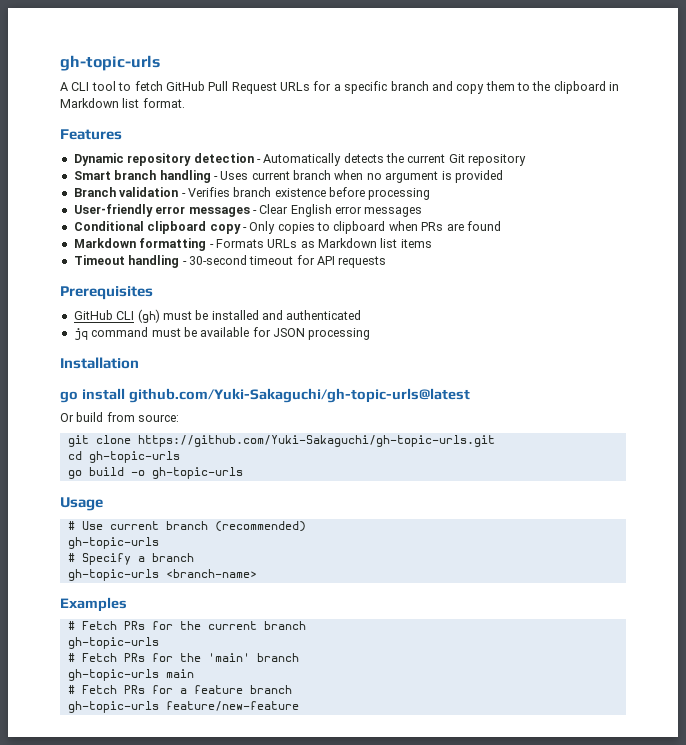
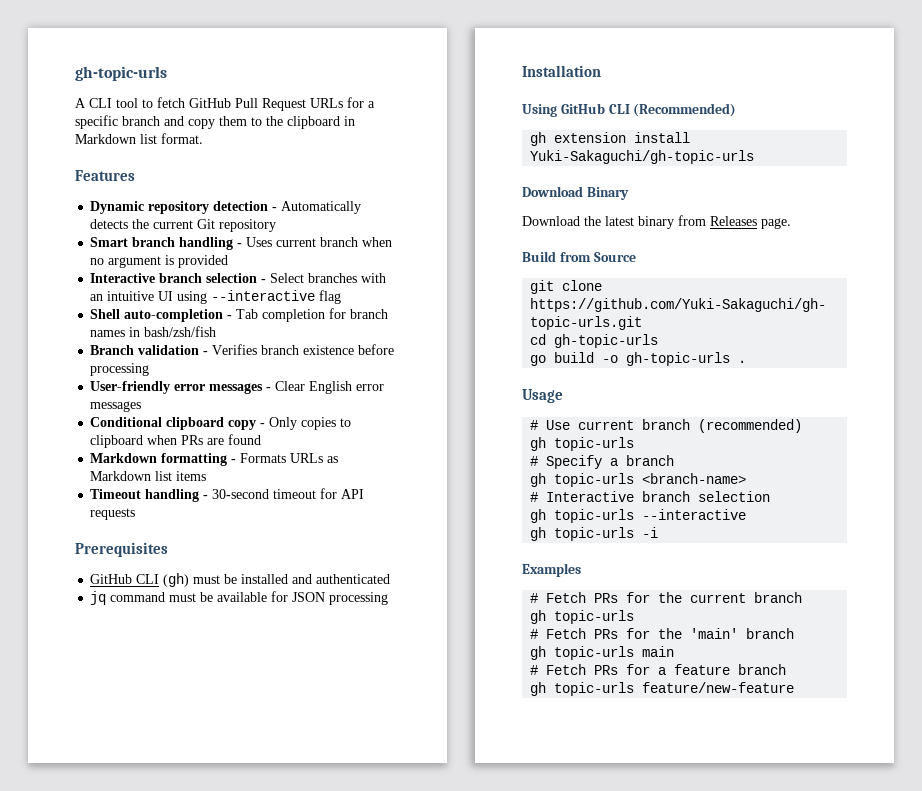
+ Interactive branch selection - Select branches with an intuitive UI using --interactive flag
+ Shell auto-completion - Tab completion for branch names in bash/zsh/fish
- go install github.com/Yuki-Sakaguchi/gh-topic-urls@latest
- Or build from source:
+ Using GitHub CLI (Recommended)
+ gh extension install Yuki-Sakaguchi/gh-topic-urls
+ Download Binary
+ Download the latest binary from Releases page.
+ Build from Source
- go build -o gh-topic-urls
+ go build -o gh-topic-urls .
  # Use current branch (recommended)
- gh-topic-urls
+ gh topic-urls
- gh-topic-urls <branch-name>
+ gh topic-urls <branch-name>
+ # Interactive branch selection
+ gh topic-urls --interactive
+ gh topic-urls -i
  # Fetch PRs for the current branch
- gh-topic-urls
+ gh topic-urls
- gh-topic-urls main
+ gh topic-urls main
- gh-topic-urls feature/new-feature
+ gh topic-urls feature/new-feature

